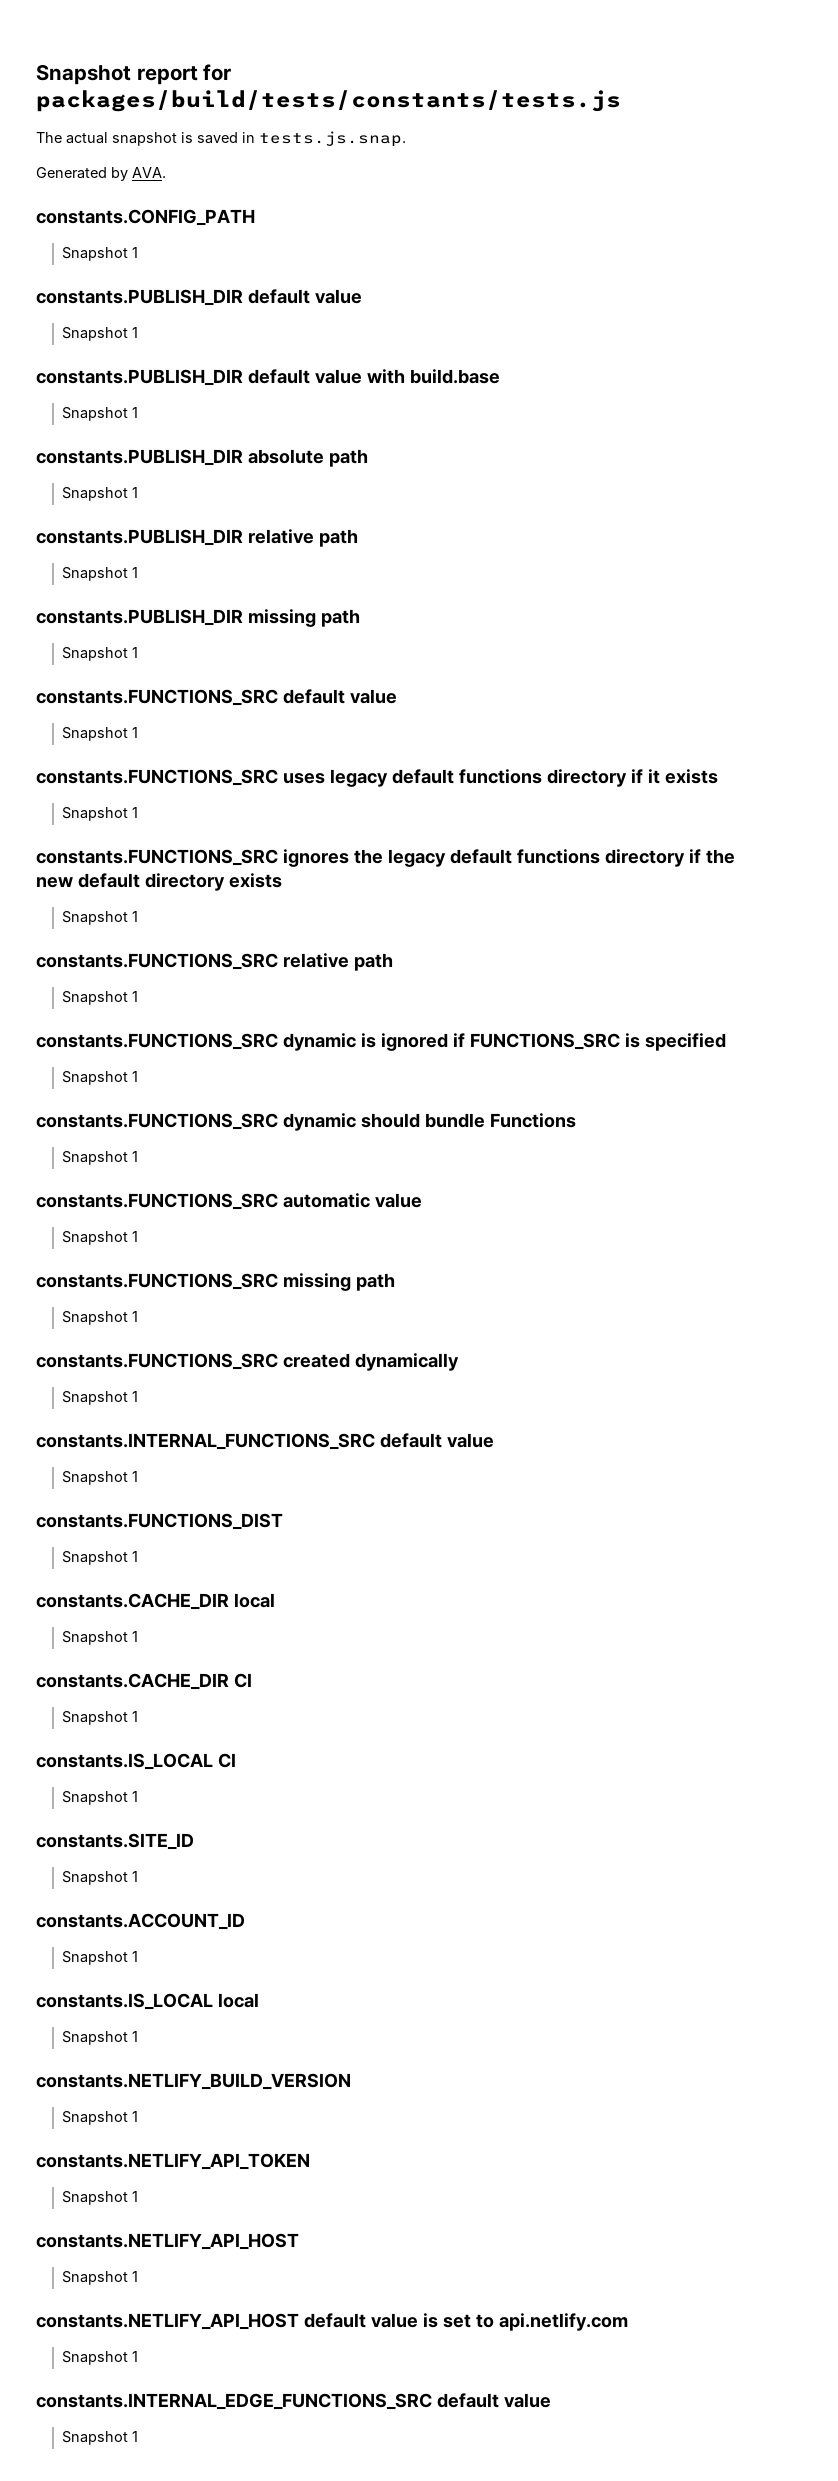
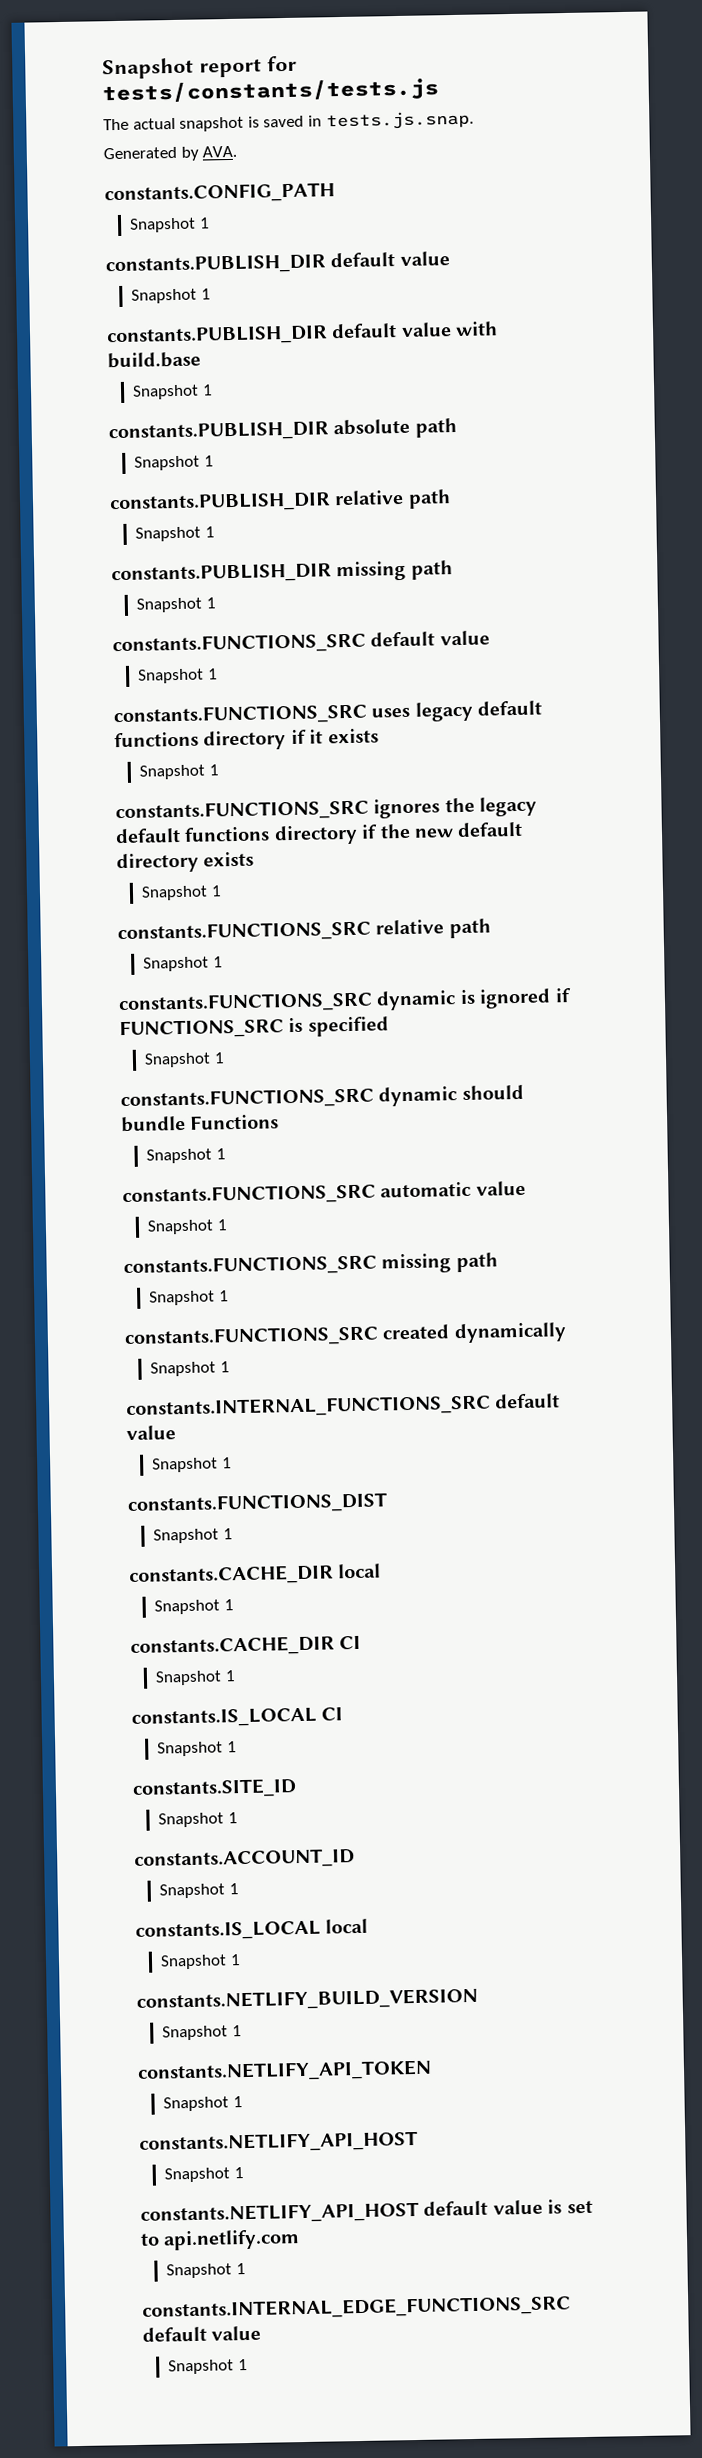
- Snapshot report for packages/build/tests/constants/tests.js
+ Snapshot report for tests/constants/tests.js

